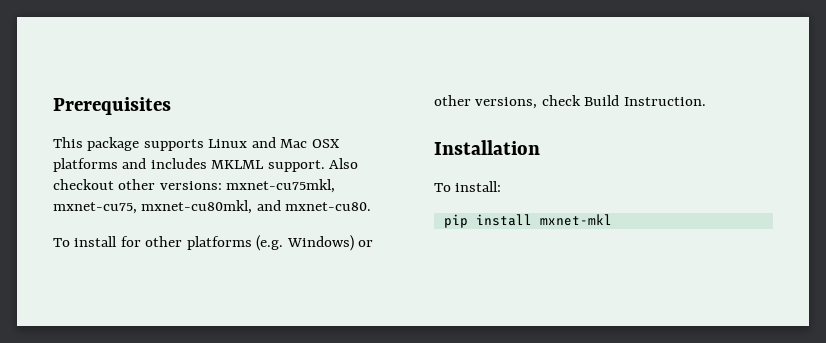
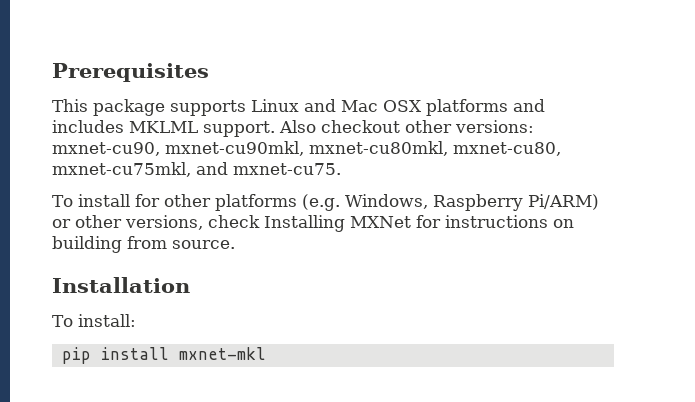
- Also checkout other versions: mxnet-cu75mkl, mxnet-cu75, mxnet-cu80mkl, and mxnet-cu80.
+ Also checkout other versions: mxnet-cu90, mxnet-cu90mkl, mxnet-cu80mkl, mxnet-cu80, mxnet-cu75mkl, and mxnet-cu75.
- To install for other platforms (e.g. Windows) or other versions, check Build Instruction.
+ To install for other platforms (e.g. Windows, Raspberry Pi/ARM) or other versions, check Installing MXNet for instructions on building from source.

